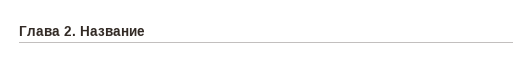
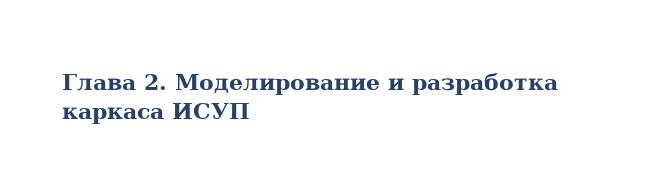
- Глава 2. Название
+ Глава 2. Моделирование и разработка каркаса ИСУП

